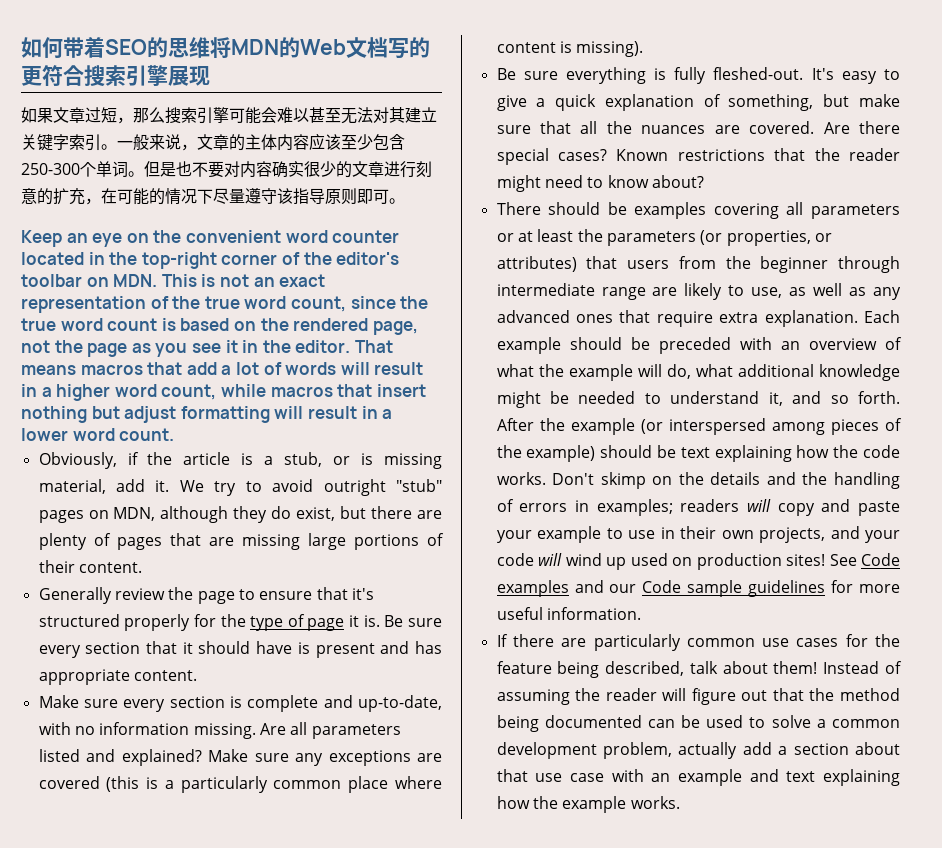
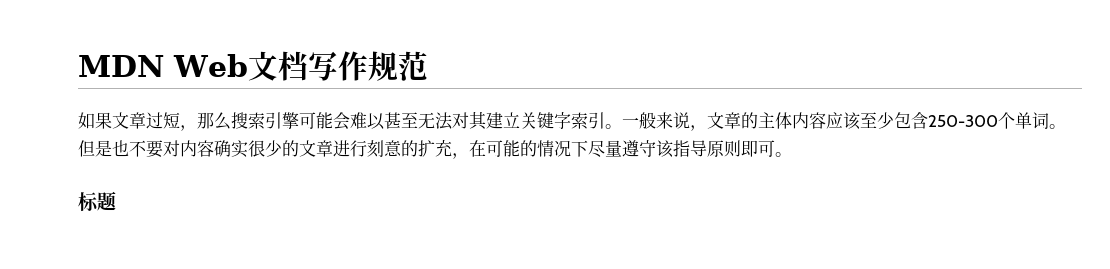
- 如何带着SEO的思维将MDN的Web文档写的更符合搜索引擎展现
+ MDN Web文档写作规范
- Keep an eye on the convenient word counter located in the top-right corner of the editor's toolbar on MDN. This is not an exact representation of the true word count, since the true word count is based on the rendered page, not the page as you see it in the editor. That means macros that add a lot of words will result in a higher word count, while macros that insert nothing but adjust formatting will result in a lower word count.
- Obviously, if the article is a stub, or is missing material, add it. We try to avoid outright "stub" pages on MDN, although they do exist, but there are plenty of pages that are missing large portions of their content.
- Generally review the page to ensure that it's structured properly for the type of page it is. Be sure every section that it should have is present and has appropriate content.
- Make sure every section is complete and up-to-date, with no information missing. Are all parameters listed and explained? Make sure any exceptions are covered (this is a particularly common place where content is missing).
- Be sure everything is fully fleshed-out. It's easy to give a quick explanation of something, but make sure that all the nuances are covered. Are there special cases? Known restrictions that the reader might need to know about?
- There should be examples covering all parameters or at least the parameters (or properties, or attributes) that users from the beginner through intermediate range are likely to use, as well as any advanced ones that require extra explanation. Each example should be preceded with an overview of what the example will do, what additional knowledge might be needed to understand it, and so forth. After the example (or interspersed among pieces of the example) should be text explaining how the code works. Don't skimp on the details and the handling of errors in examples; readers will copy and paste your example to use in their own projects, and your code will wind up used on production sites! See Code examples and our Code sample guidelines for more useful information.
- If there are particularly common use cases for the feature being described, talk about them! Instead of assuming the reader will figure out that the method being documented can be used to solve a common development problem, actually add a section about that use case with an example and text explaining how the example works.
+ 标题

